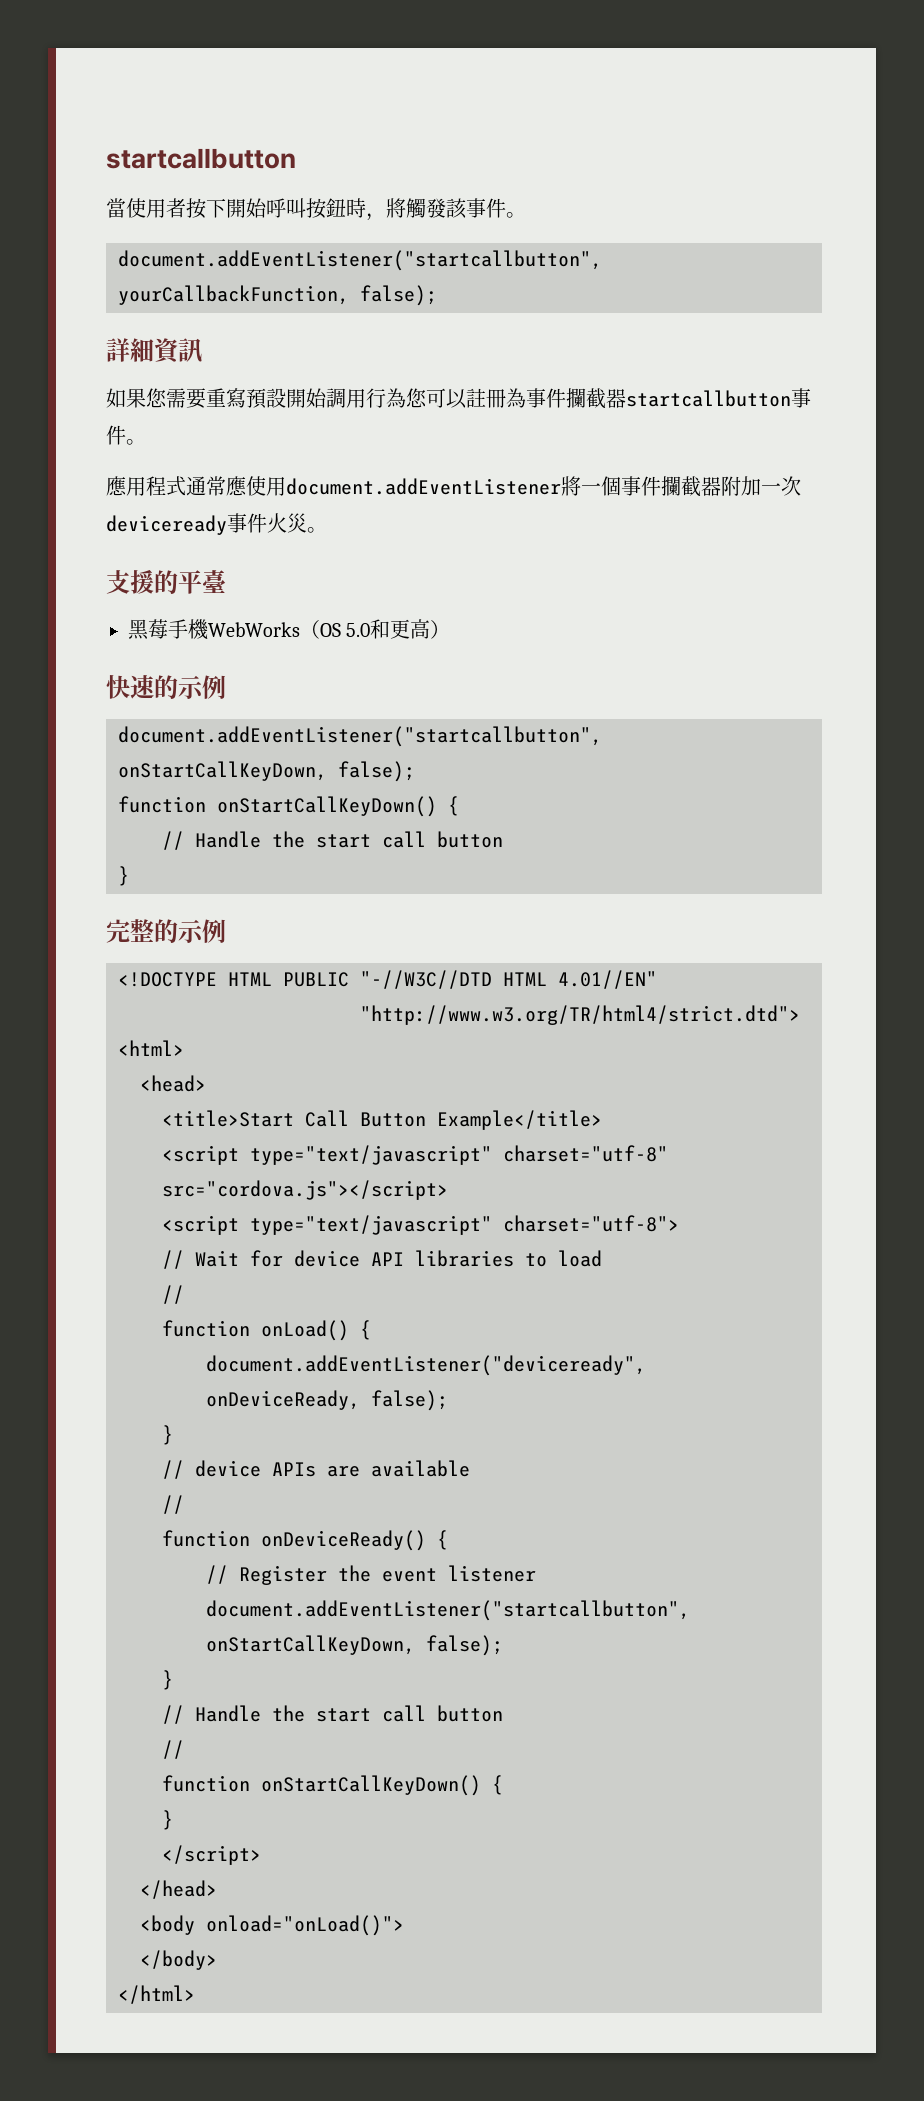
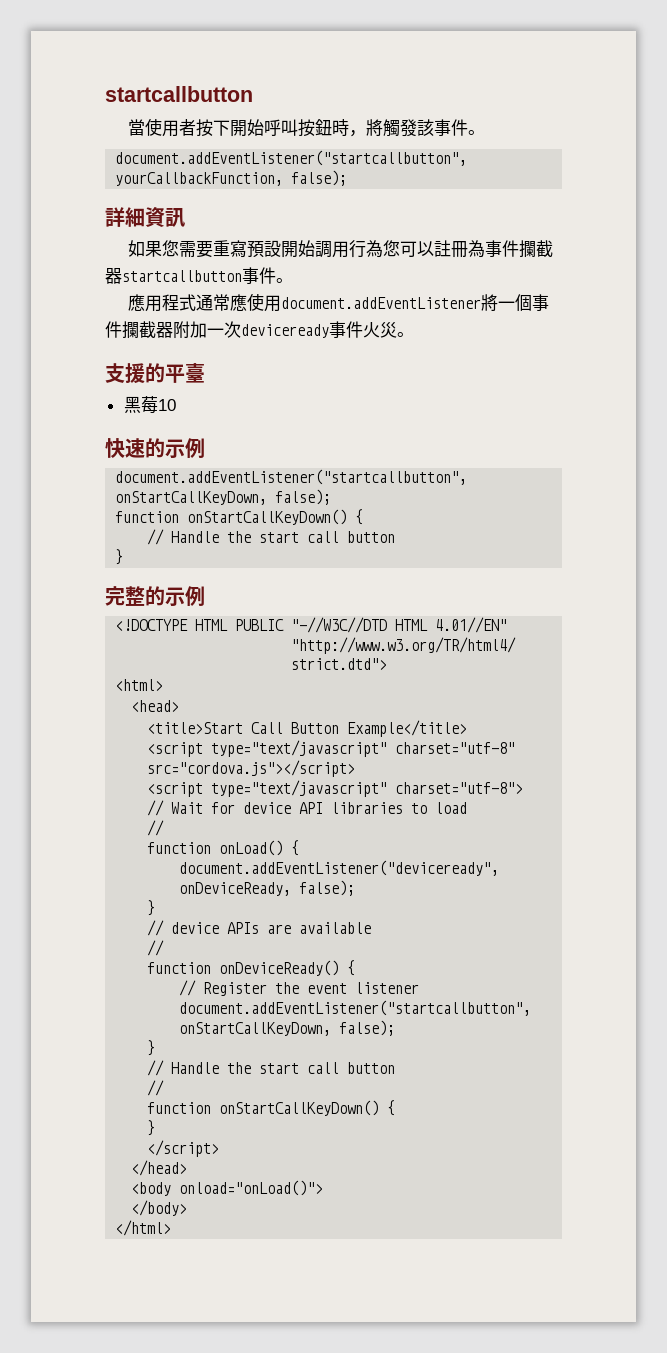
- 黑莓手機WebWorks（OS 5.0和更高）
+ 黑莓10

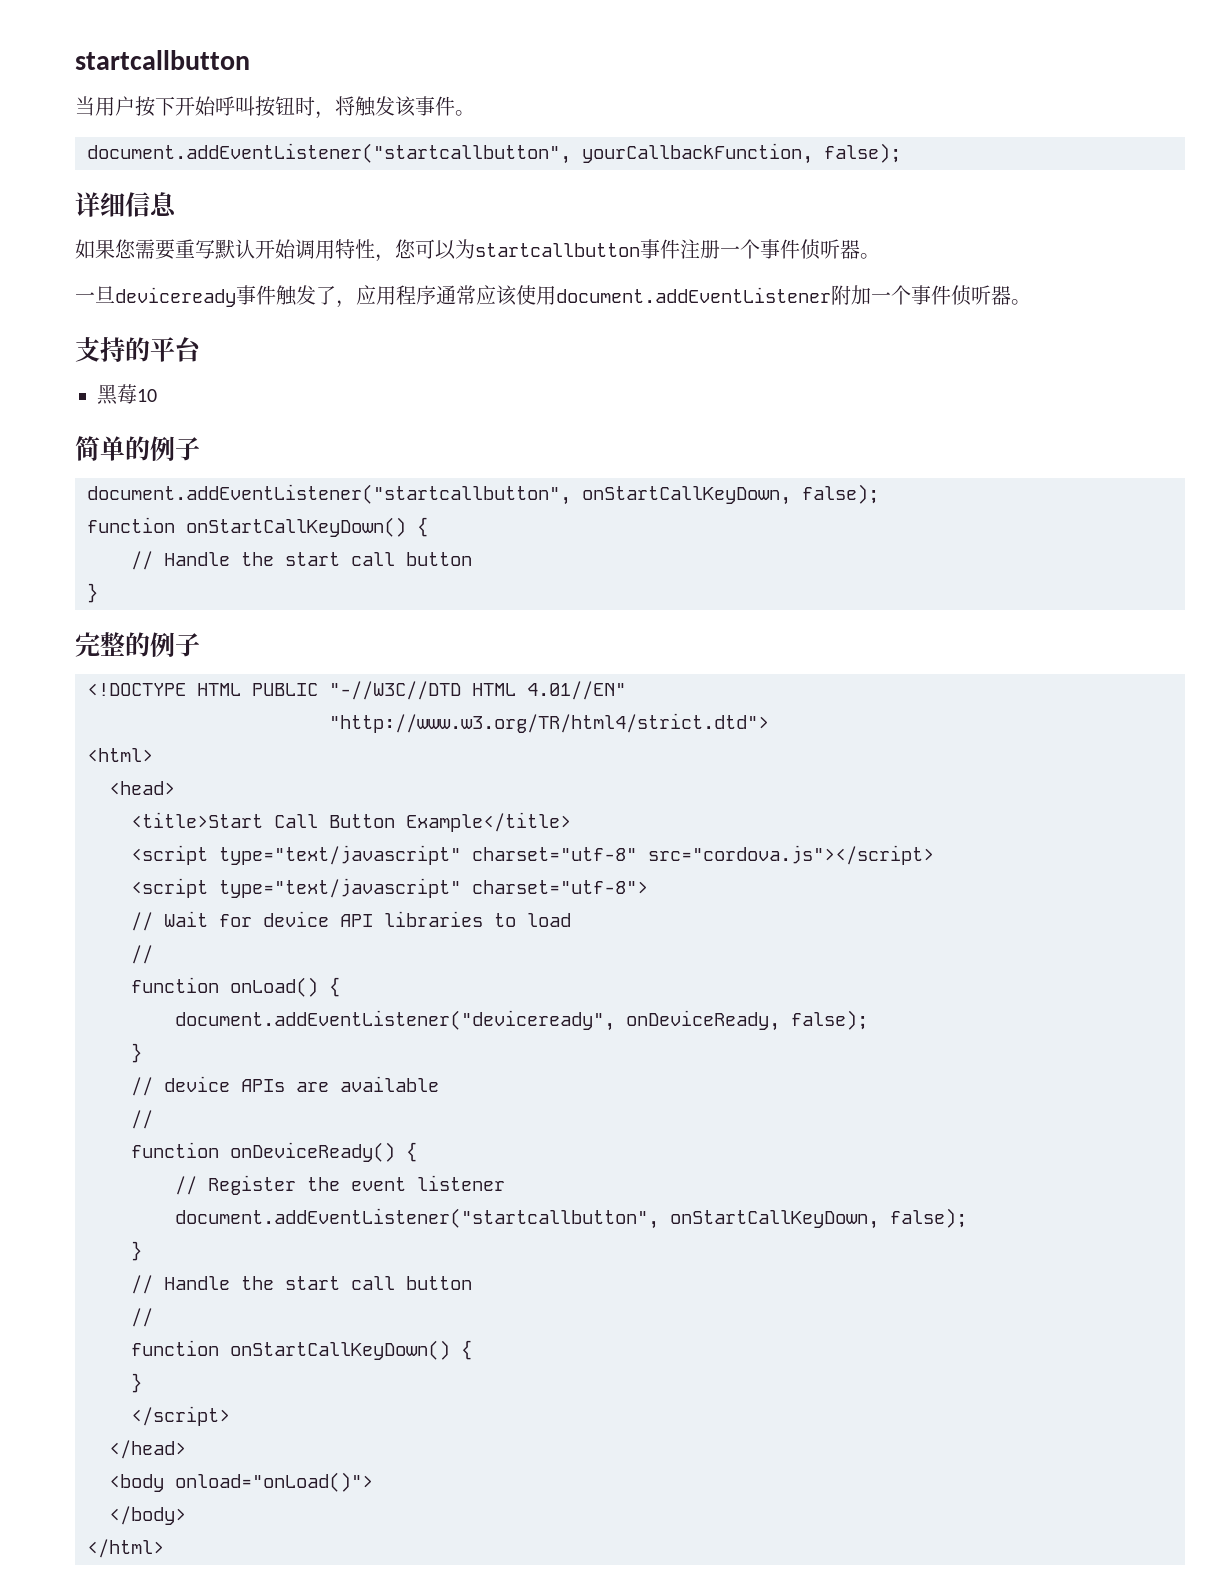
- 當使用者按下開始呼叫按鈕時，將觸發該事件。
+ 当用户按下开始呼叫按钮时，将触发该事件。
- 詳細資訊
+ 详细信息
- 如果您需要重寫預設開始調用行為您可以註冊為事件攔截器startcallbutton事件。
- 應用程式通常應使用document.addEventListener將一個事件攔截器附加一次deviceready事件火災。
+ 如果您需要重写默认开始调用特性，您可以为startcallbutton事件注册一个事件侦听器。
+ 一旦deviceready事件触发了，应用程序通常应该使用document.addEventListener附加一个事件侦听器。
- 支援的平臺
+ 支持的平台
- 快速的示例
+ 简单的例子
- 完整的示例
+ 完整的例子

